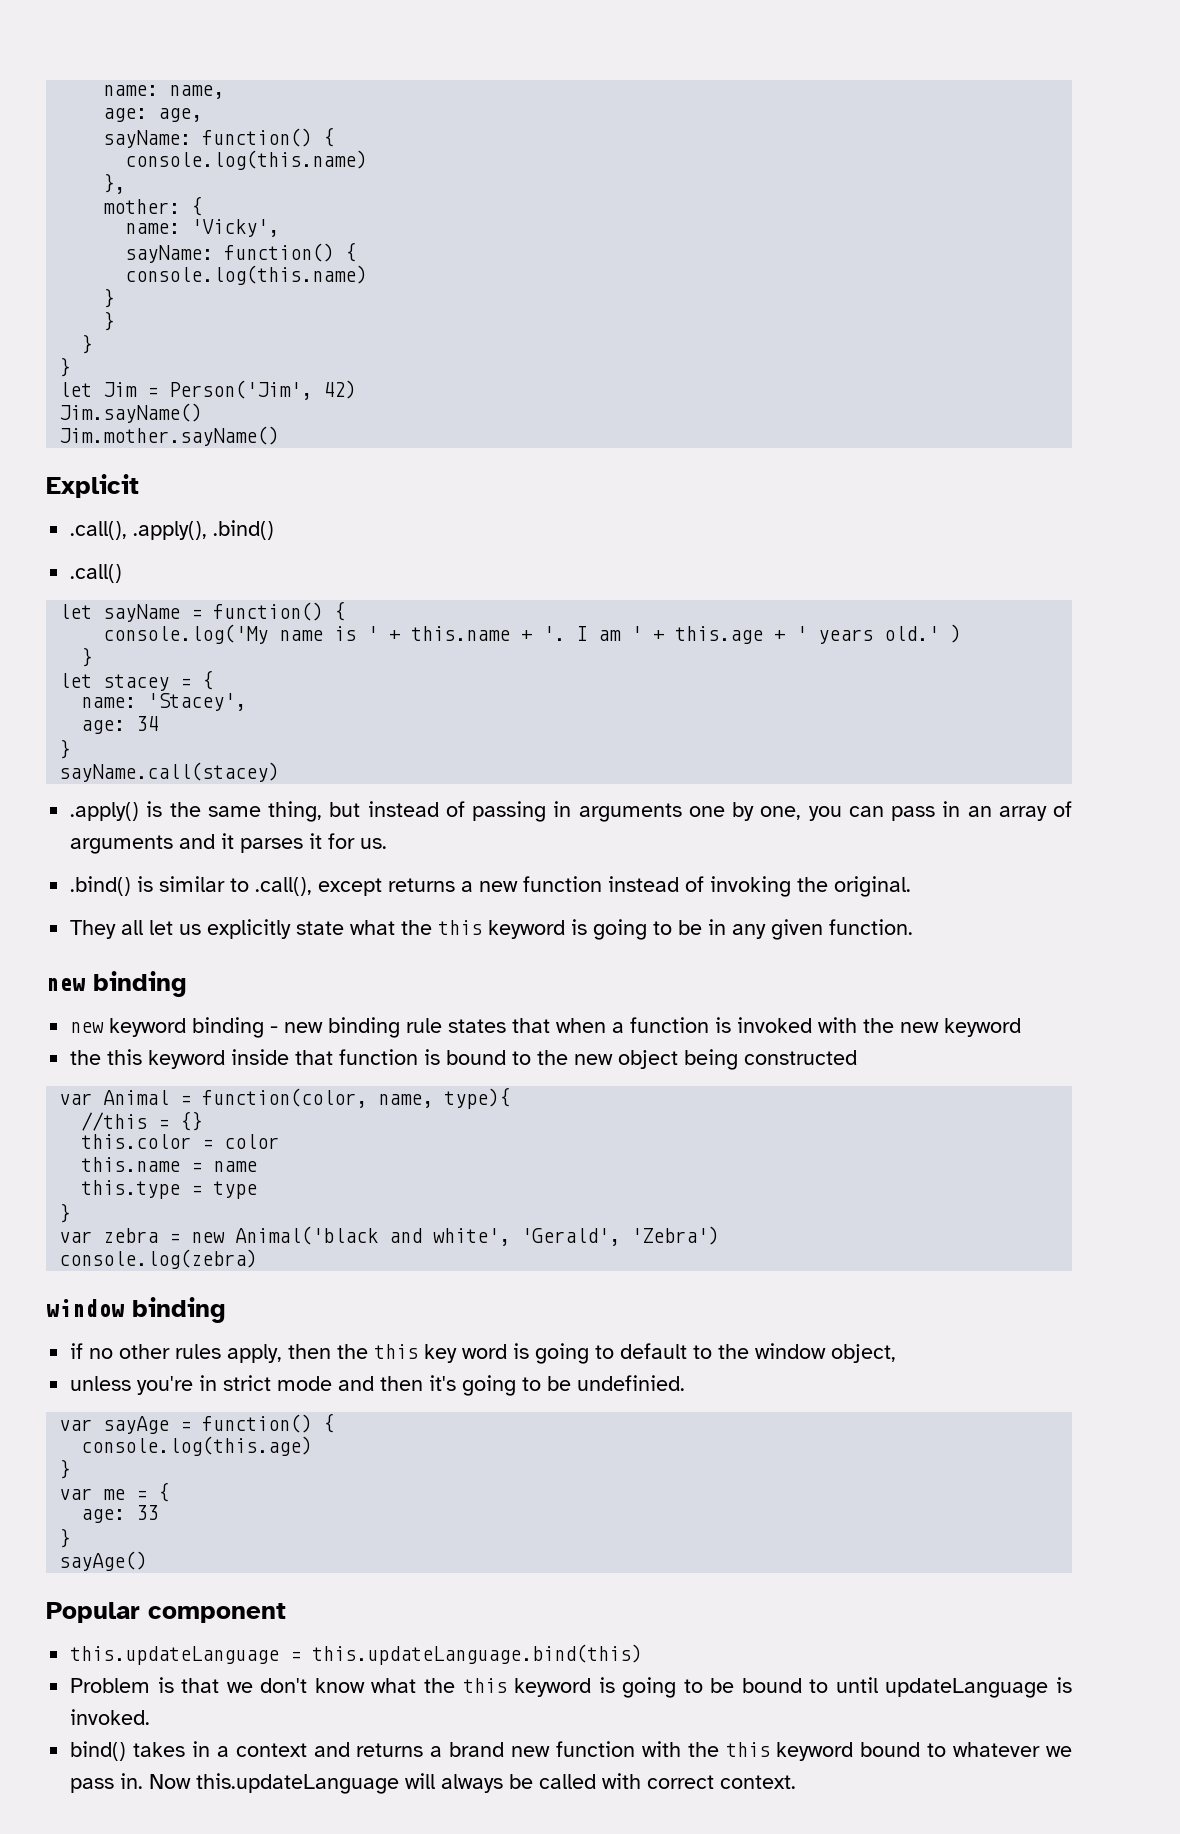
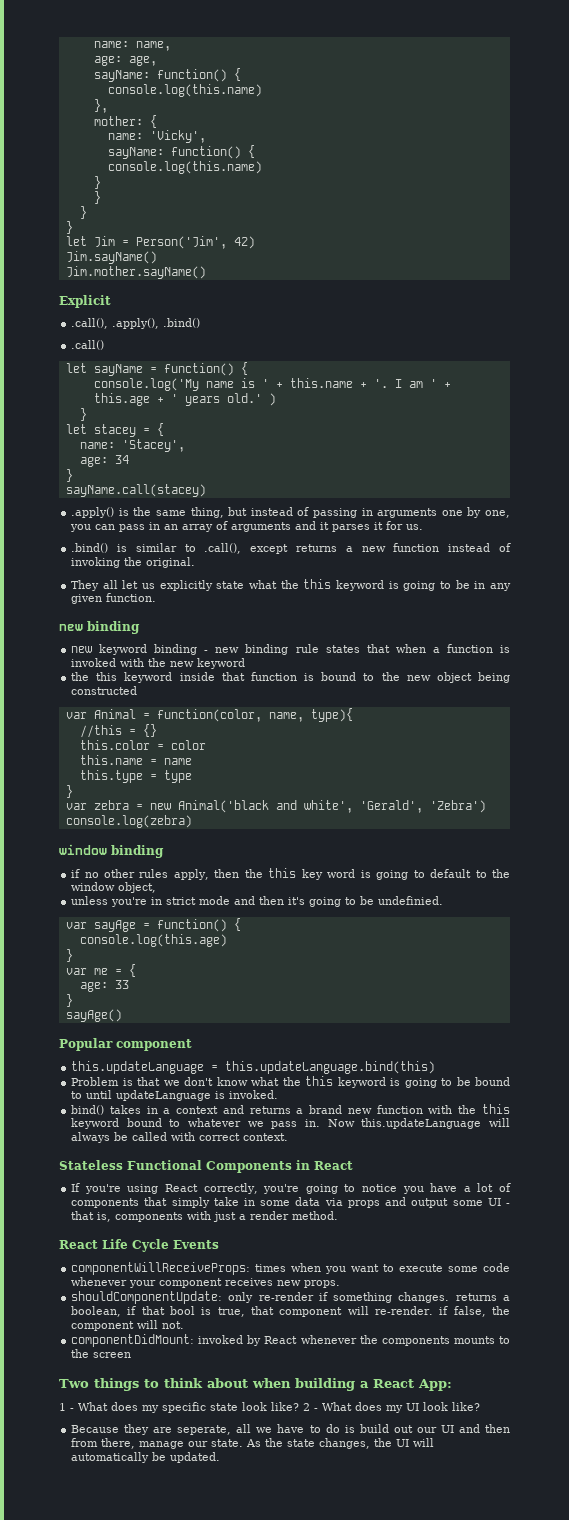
+ Stateless Functional Components in React
+ If you're using React correctly, you're going to notice you have a lot of components that simply take in some data via props and output some UI - that is, components with just a render method.
+ React Life Cycle Events
+ componentWillReceiveProps: times when you want to execute some code whenever your component receives new props.
+ shouldComponentUpdate: only re-render if something changes. returns a boolean, if that bool is true, that component will re-render. if false, the component will not.
+ componentDidMount: invoked by React whenever the components mounts to the screen
+ Two things to think about when building a React App:
+ 1 - What does my specific state look like? 2 - What does my UI look like?
+ Because they are seperate, all we have to do is build out our UI and then from there, manage our state. As the state changes, the UI will automatically be updated.

